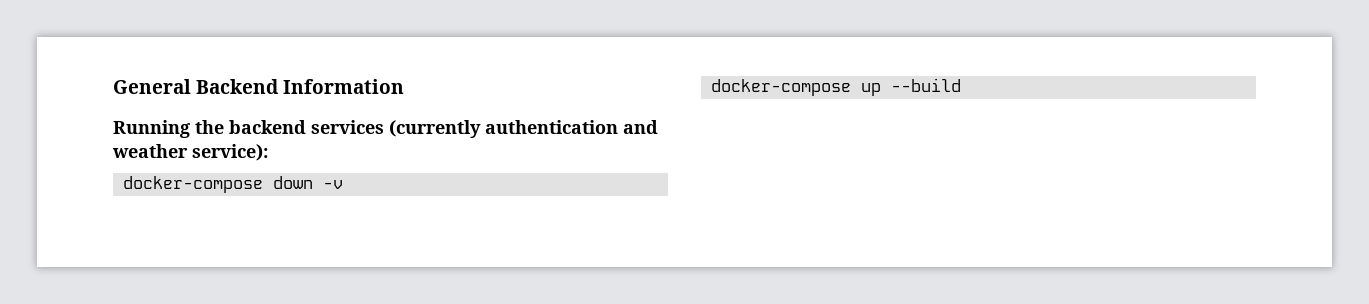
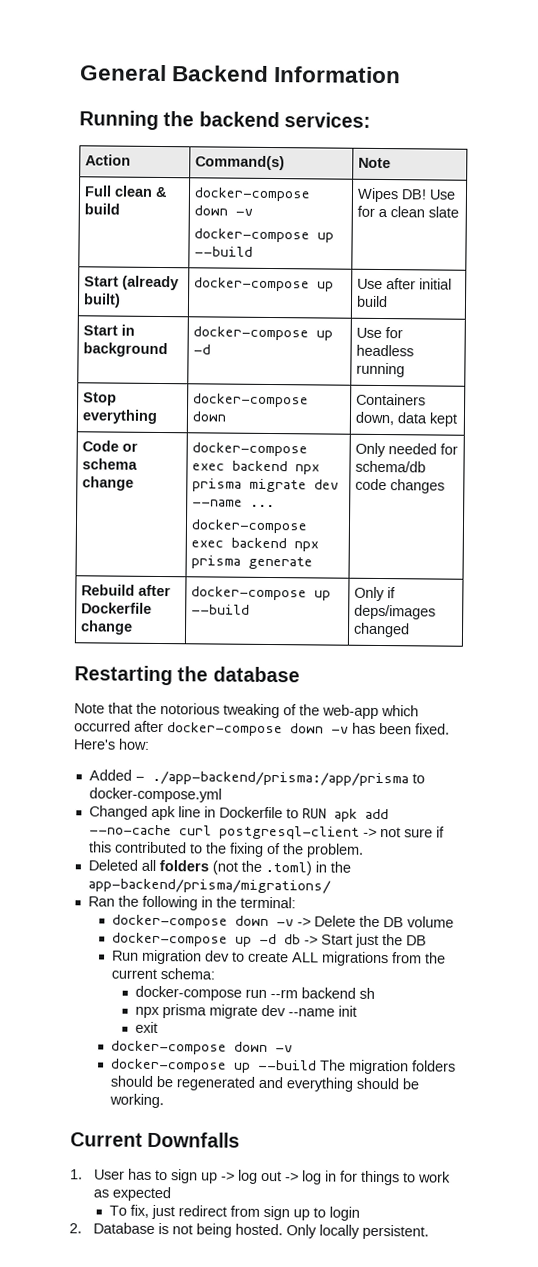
- Running the backend services (currently authentication and weather service):
+ Running the backend services:
+ Action | Command(s) | Note
+ Full clean & build | docker-compose down -v
+ docker-compose up --build | Wipes DB! Use for a clean slate
+ Start (already built) | docker-compose up | Use after initial build
+ Start in background | docker-compose up -d | Use for headless running
+ Stop everything | docker-compose down | Containers down, data kept
+ Code or schema change | docker-compose exec backend npx prisma migrate dev --name ...
+ docker-compose exec backend npx prisma generate | Only needed for schema/db code changes
+ Rebuild after Dockerfile change | docker-compose up --build | Only if deps/images changed
+ Restarting the database
+ Note that the notorious tweaking of the web-app which occurred after docker-compose down -v has been fixed. Here's how:
+ Added - ./app-backend/prisma:/app/prisma to docker-compose.yml
+ Changed apk line in Dockerfile to RUN apk add --no-cache curl postgresql-client -> not sure if this contributed to the fixing of the problem.
+ Deleted all folders (not the .toml) in the app-backend/prisma/migrations/
+ Ran the following in the terminal:
+ docker-compose down -v -> Delete the DB volume
+ docker-compose up -d db -> Start just the DB
+ Run migration dev to create ALL migrations from the current schema:
+ docker-compose run --rm backend sh
+ npx prisma migrate dev --name init
+ exit
  docker-compose down -v
- docker-compose up --build
+ docker-compose up --build The migration folders should be regenerated and everything should be working.
+ Current Downfalls
+ 1. User has to sign up -> log out -> log in for things to work as expected
+ To fix, just redirect from sign up to login
+ 2. Database is not being hosted. Only locally persistent.

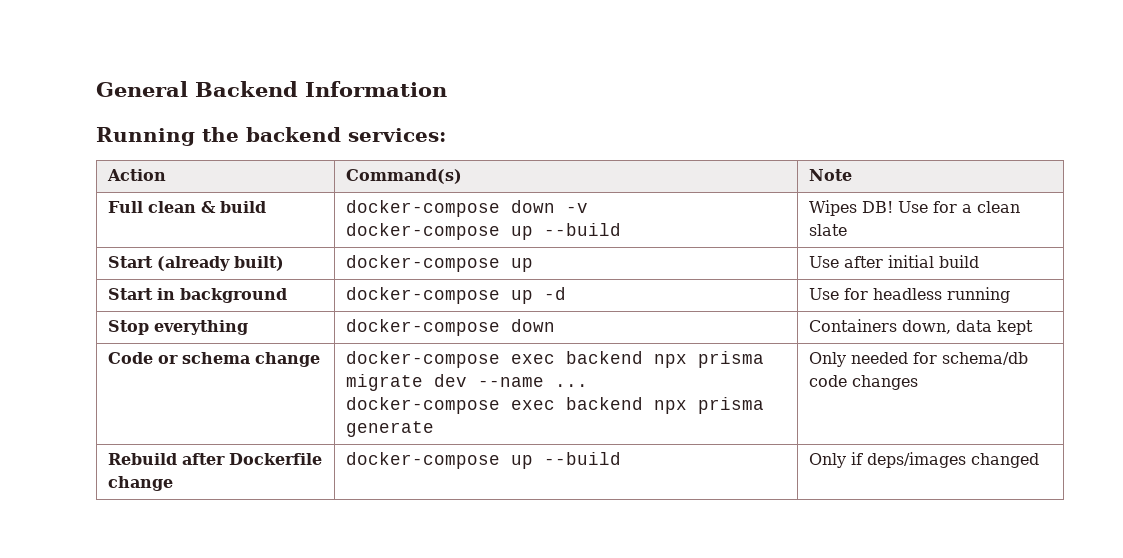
- Restarting the database
- Note that the notorious tweaking of the web-app which occurred after docker-compose down -v has been fixed. Here's how:
- Added - ./app-backend/prisma:/app/prisma to docker-compose.yml
- Changed apk line in Dockerfile to RUN apk add --no-cache curl postgresql-client -> not sure if this contributed to the fixing of the problem.
- Deleted all folders (not the .toml) in the app-backend/prisma/migrations/
- Ran the following in the terminal:
- docker-compose down -v -> Delete the DB volume
- docker-compose up -d db -> Start just the DB
- Run migration dev to create ALL migrations from the current schema:
- docker-compose run --rm backend sh
- npx prisma migrate dev --name init
- exit
- docker-compose down -v
- docker-compose up --build The migration folders should be regenerated and everything should be working.
- Current Downfalls
- 1. User has to sign up -> log out -> log in for things to work as expected
- To fix, just redirect from sign up to login
- 2. Database is not being hosted. Only locally persistent.

